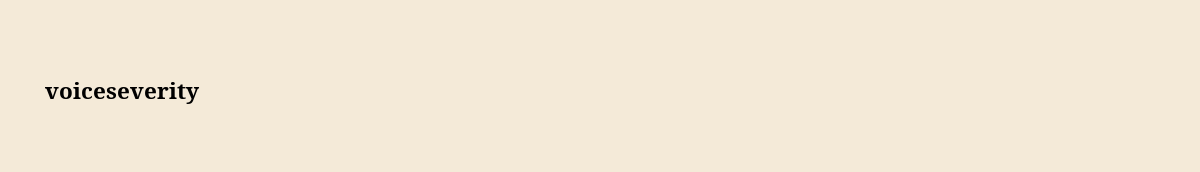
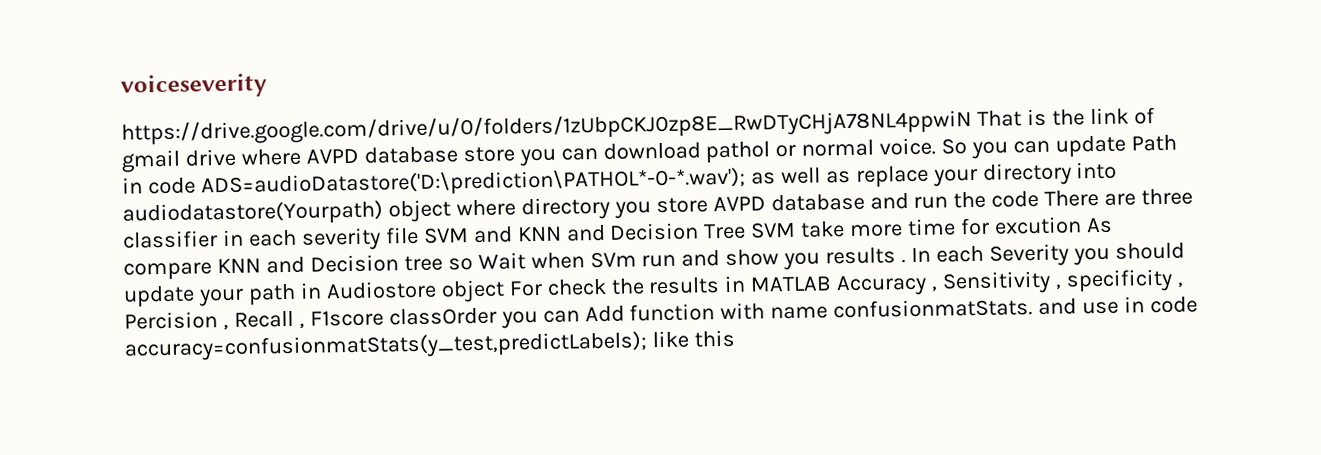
+ https://drive.google.com/drive/u/0/folders/1zUbpCKJ0zp8E_RwDTyCHjA78NL4ppwiN That is the link of gmail drive where AVPD database store you can download pathol or normal voice. So you can update Path in code ADS=audioDatastore('D:\prediction\PATHOL*-0-*.wav'); as well as replace your directory into audiodatastore(Yourpath) object where directory you store AVPD database and run the code There are three classifier in each severity file SVM and KNN and Decision Tree SVM take more time for excution As compare KNN and Decision tree so Wait when SVm run and show you results . In each Severity you should update your path in Audiostore object For check the results in MATLAB Accuracy , Sensitivity , specificity , Percision , Recall , F1score classOrder you can Add function with name confusionmatStats. and use in code accuracy=confusionmatStats(y_test,predictLabels); like this

